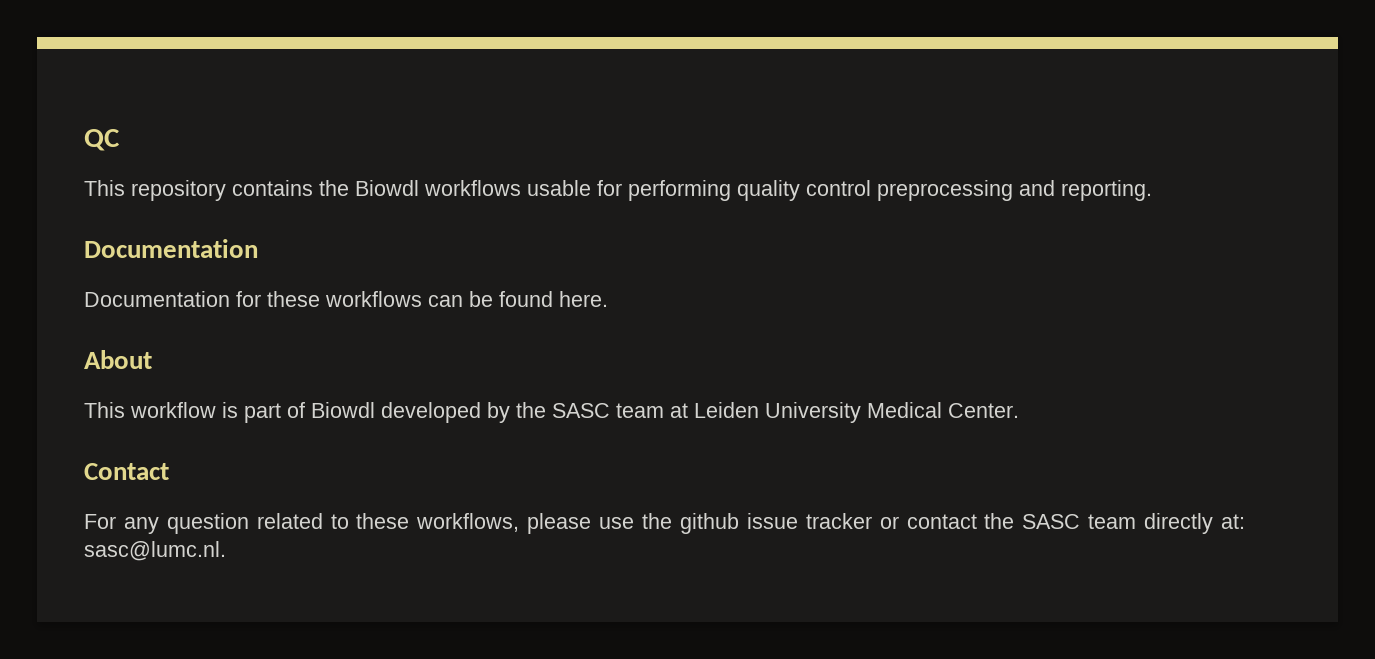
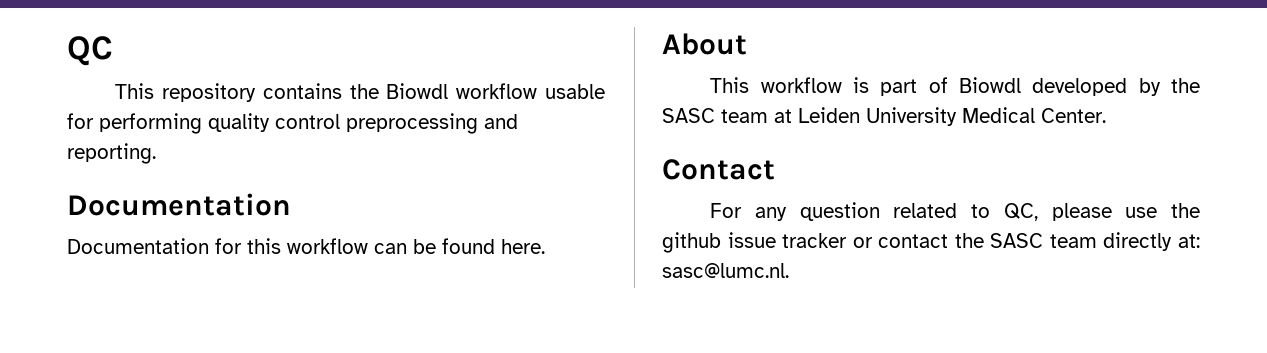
- This repository contains the Biowdl workflows usable for performing quality control preprocessing and reporting.
+ This repository contains the Biowdl workflow usable for performing quality control preprocessing and reporting.
- Documentation for these workflows can be found here.
+ Documentation for this workflow can be found here.
- For any question related to these workflows, please use the github issue tracker or contact the SASC team directly at: sasc@lumc.nl.
+ For any question related to QC, please use the github issue tracker or contact the SASC team directly at: sasc@lumc.nl.

